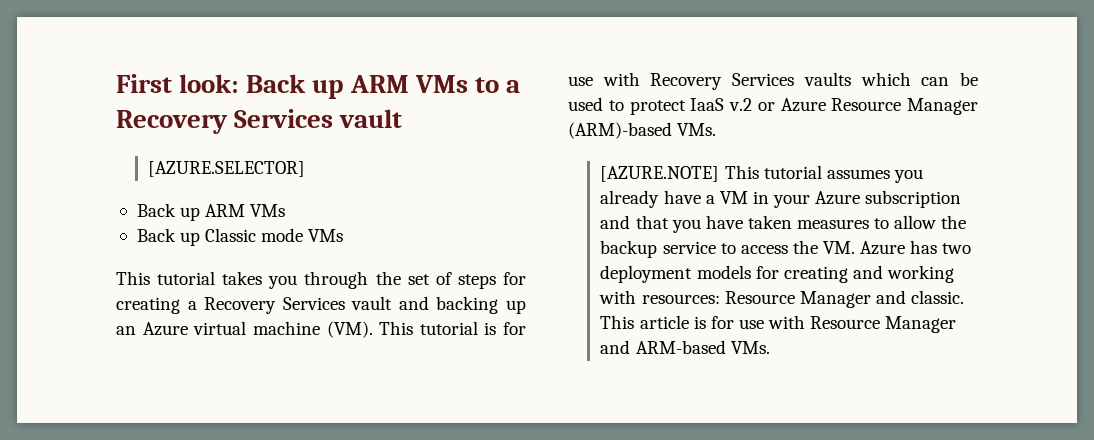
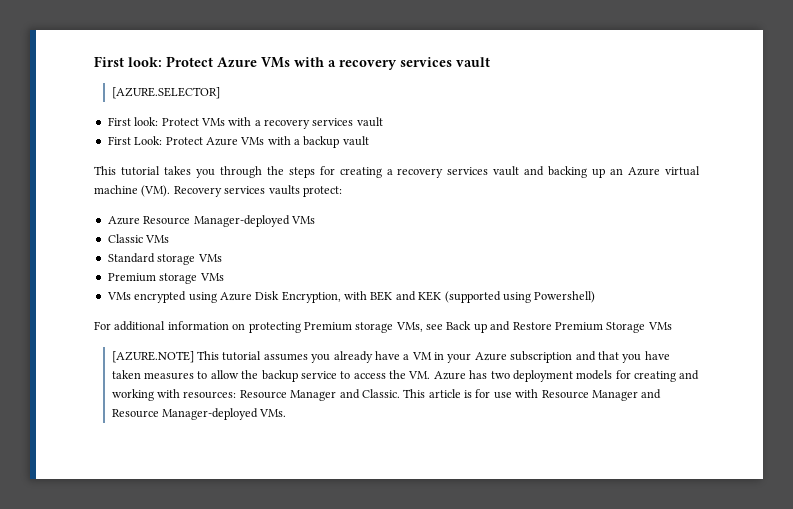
- First look: Back up ARM VMs to a Recovery Services vault
+ First look: Protect Azure VMs with a recovery services vault
  [AZURE.SELECTOR]
- Back up ARM VMs
- Back up Classic mode VMs
+ First look: Protect VMs with a recovery services vault
+ First Look: Protect Azure VMs with a backup vault
- This tutorial takes you through the set of steps for creating a Recovery Services vault and backing up an Azure virtual machine (VM). This tutorial is for use with Recovery Services vaults which can be used to protect IaaS v.2 or Azure Resource Manager (ARM)-based VMs.
+ This tutorial takes you through the steps for creating a recovery services vault and backing up an Azure virtual machine (VM). Recovery services vaults protect:
+ Azure Resource Manager-deployed VMs
+ Classic VMs
+ Standard storage VMs
+ Premium storage VMs
+ VMs encrypted using Azure Disk Encryption, with BEK and KEK (supported using Powershell)
+ For additional information on protecting Premium storage VMs, see Back up and Restore Premium Storage VMs
- [AZURE.NOTE] This tutorial assumes you already have a VM in your Azure subscription and that you have taken measures to allow the backup service to access the VM. Azure has two deployment models for creating and working with resources: Resource Manager and classic.
+ [AZURE.NOTE] This tutorial assumes you already have a VM in your Azure subscription and that you have taken measures to allow the backup service to access the VM. Azure has two deployment models for creating and working with resources: Resource Manager and Classic.
- This article is for use with Resource Manager and ARM-based VMs.
+ This article is for use with Resource Manager and Resource Manager-deployed VMs.

